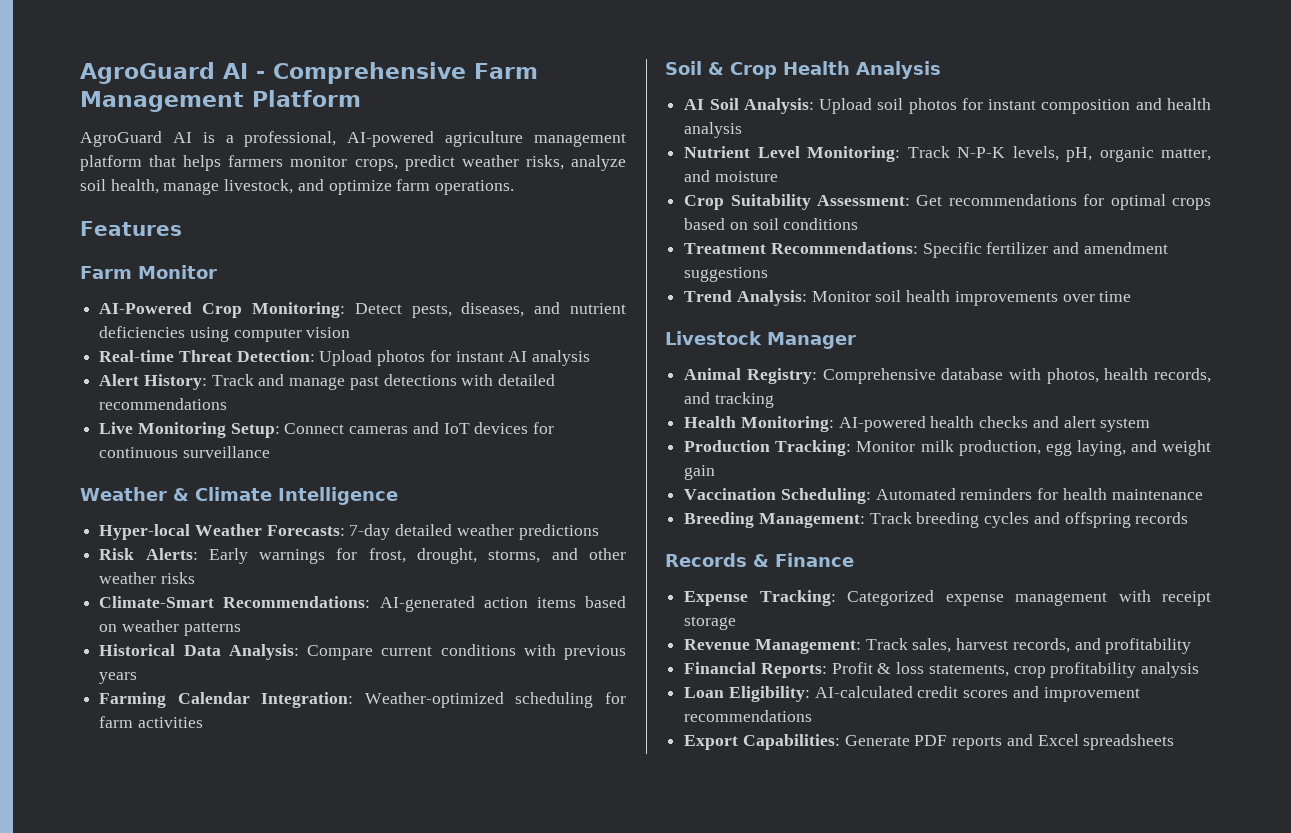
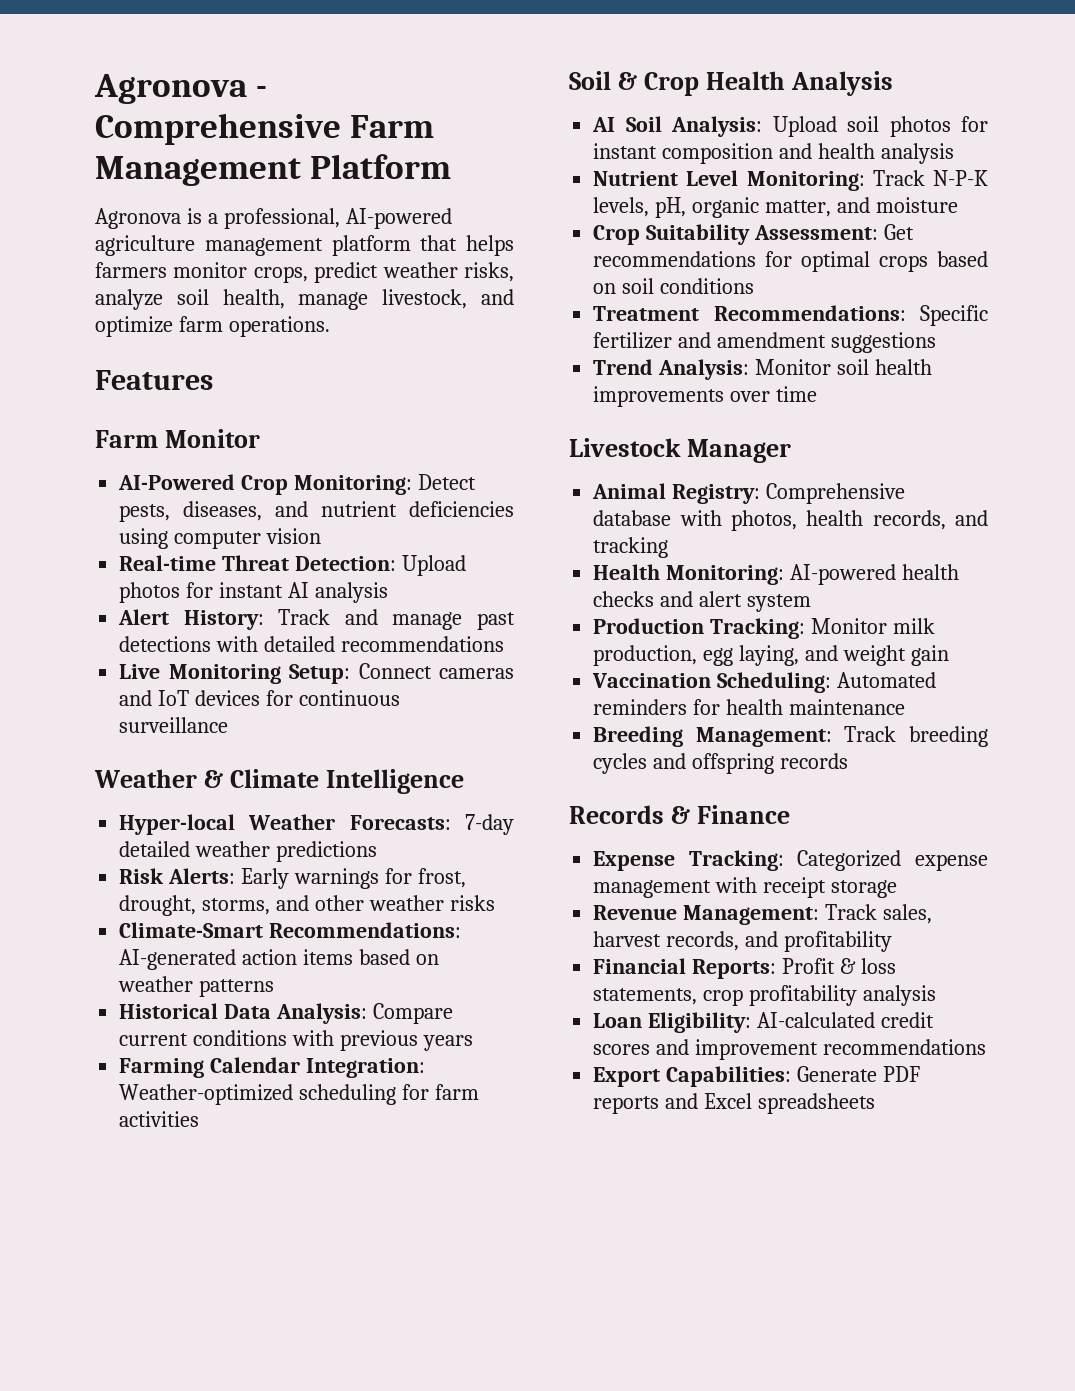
- AgroGuard AI - Comprehensive Farm Management Platform
+ Agronova - Comprehensive Farm Management Platform
- AgroGuard AI is a professional, AI-powered agriculture management platform that helps farmers monitor crops, predict weather risks, analyze soil health, manage livestock, and optimize farm operations.
+ Agronova is a professional, AI-powered agriculture management platform that helps farmers monitor crops, predict weather risks, analyze soil health, manage livestock, and optimize farm operations.

